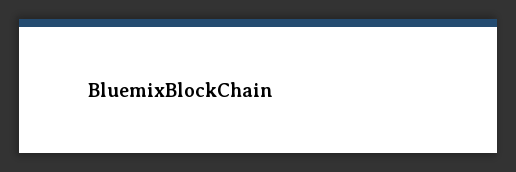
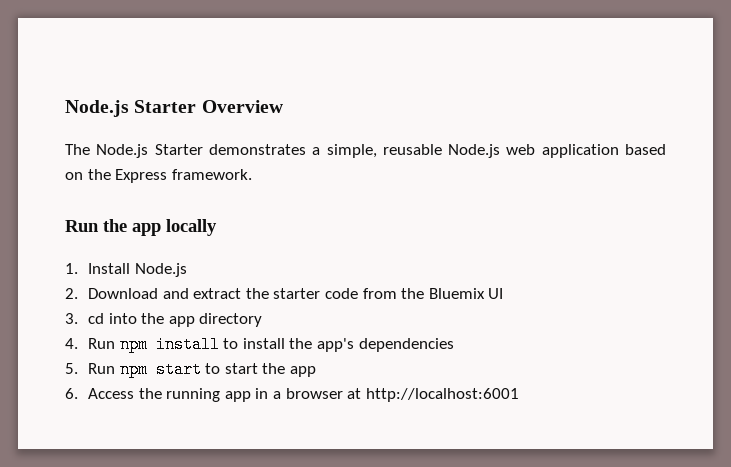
- BluemixBlockChain
+ Node.js Starter Overview
+ The Node.js Starter demonstrates a simple, reusable Node.js web application based on the Express framework.
+ Run the app locally
+ 1. Install Node.js
+ 2. Download and extract the starter code from the Bluemix UI
+ 3. cd into the app directory
+ 4. Run npm install to install the app's dependencies
+ 5. Run npm start to start the app
+ 6. Access the running app in a browser at http://localhost:6001

